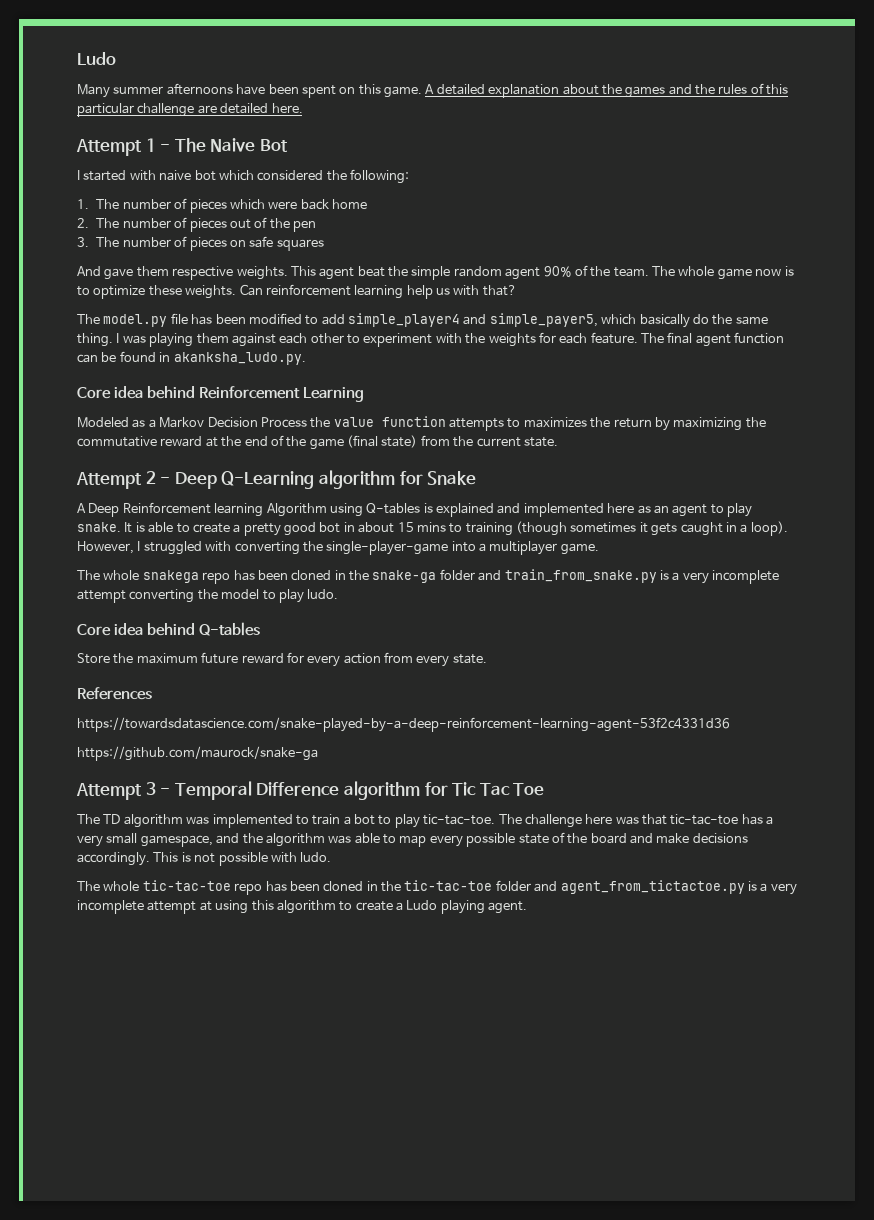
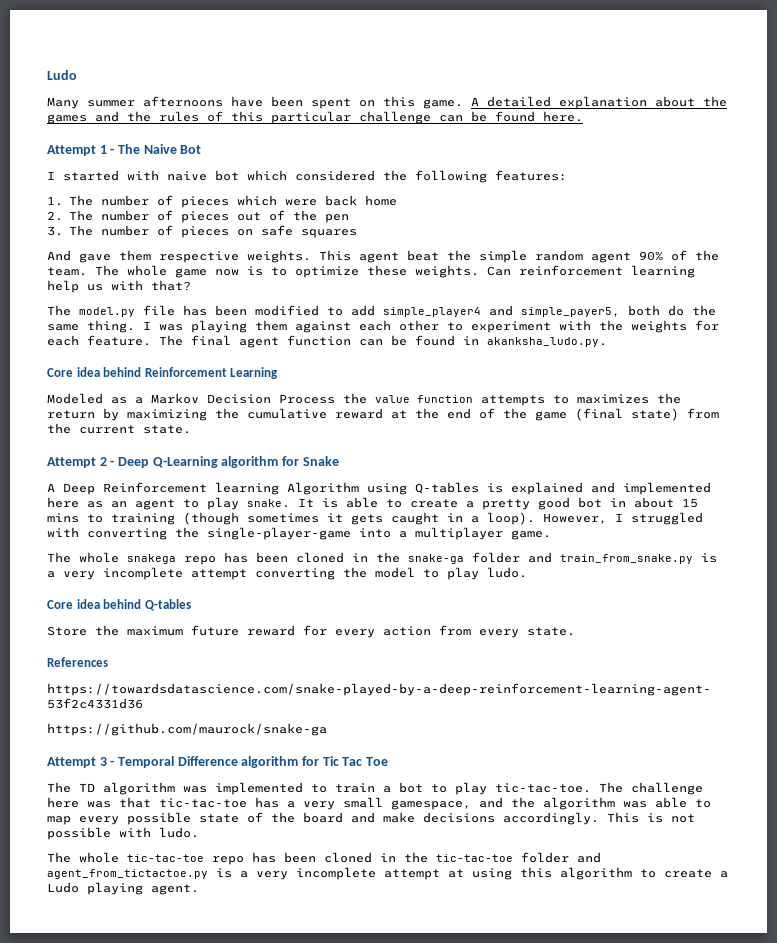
- A detailed explanation about the games and the rules of this particular challenge are detailed here.
+ A detailed explanation about the games and the rules of this particular challenge can be found here.
- I started with naive bot which considered the following:
+ I started with naive bot which considered the following features:
- The model.py file has been modified to add simple_player4 and simple_payer5, which basically do the same thing.
+ The model.py file has been modified to add simple_player4 and simple_payer5, both do the same thing.
- Modeled as a Markov Decision Process the value function attempts to maximizes the return by maximizing the commutative reward at the end of the game (final state) from the current state.
+ Modeled as a Markov Decision Process the value function attempts to maximizes the return by maximizing the cumulative reward at the end of the game (final state) from the current state.

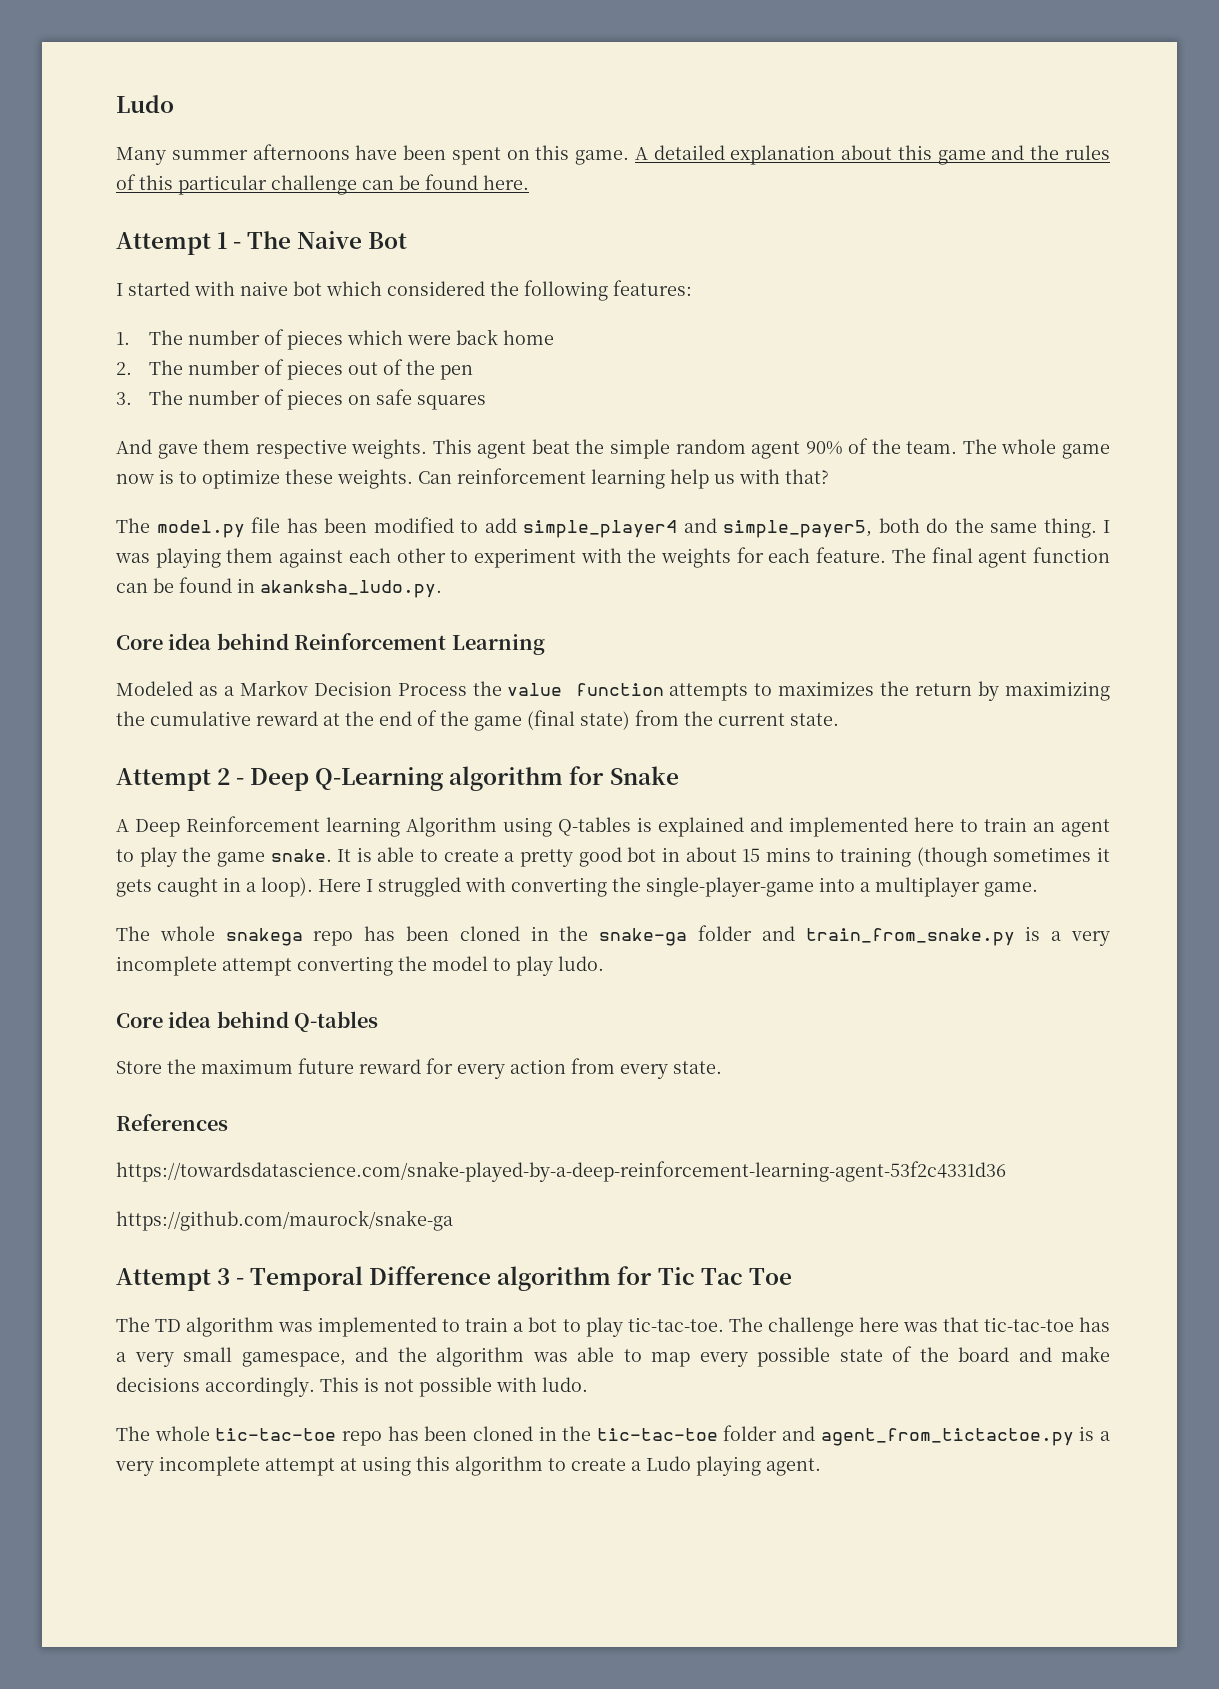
- A detailed explanation about the games and the rules of this particular challenge can be found here.
+ A detailed explanation about this game and the rules of this particular challenge can be found here.
- A Deep Reinforcement learning Algorithm using Q-tables is explained and implemented here as an agent to play snake.
+ A Deep Reinforcement learning Algorithm using Q-tables is explained and implemented here to train an agent to play the game snake.
- However, I struggled with converting the single-player-game into a multiplayer game.
+ Here I struggled with converting the single-player-game into a multiplayer game.

